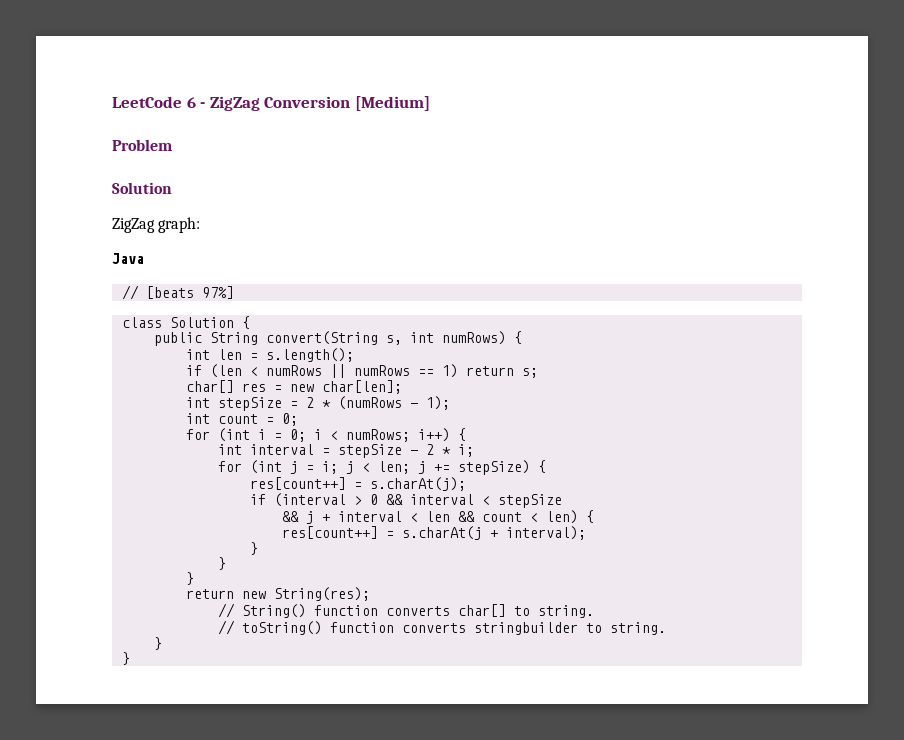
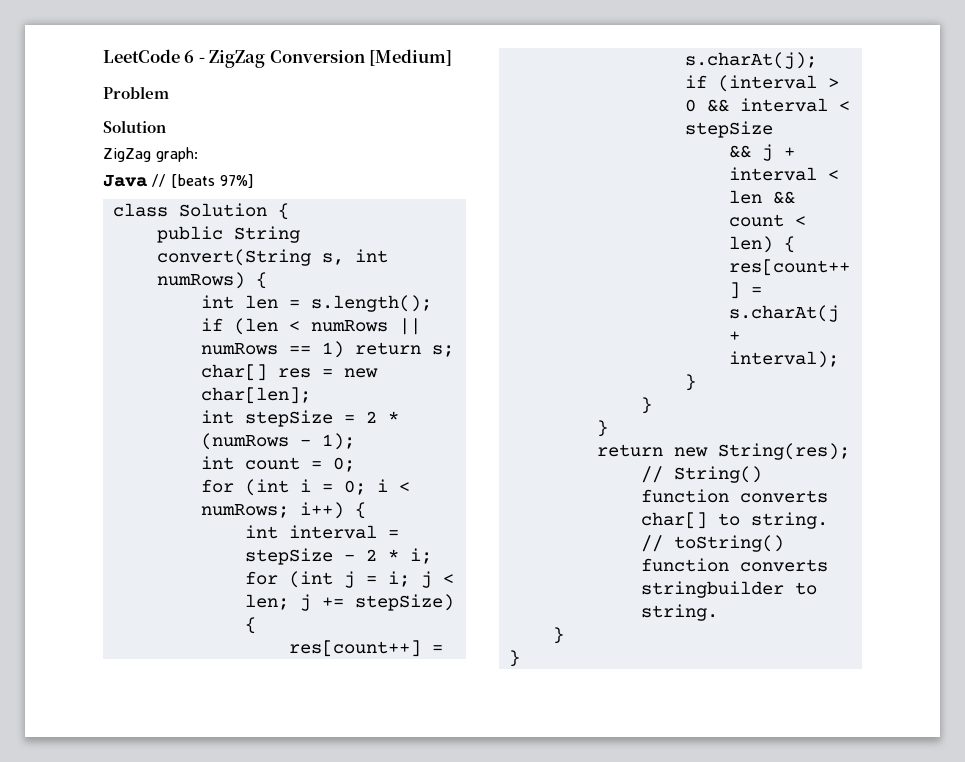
- Java
- // [beats 97%]
+ Java // [beats 97%]

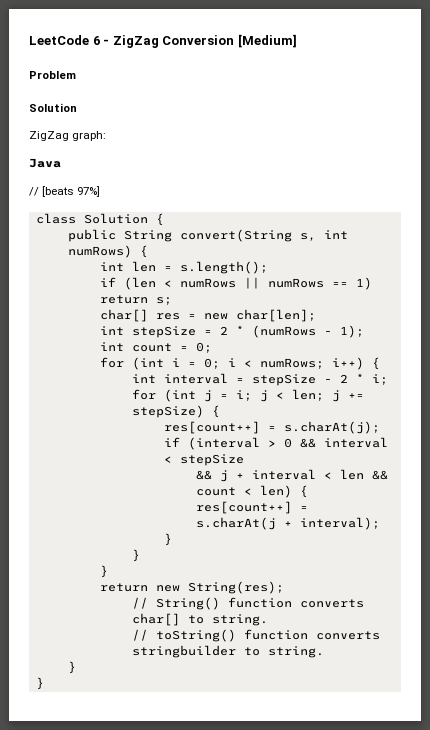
- Java // [beats 97%]
+ Java
+ // [beats 97%]

